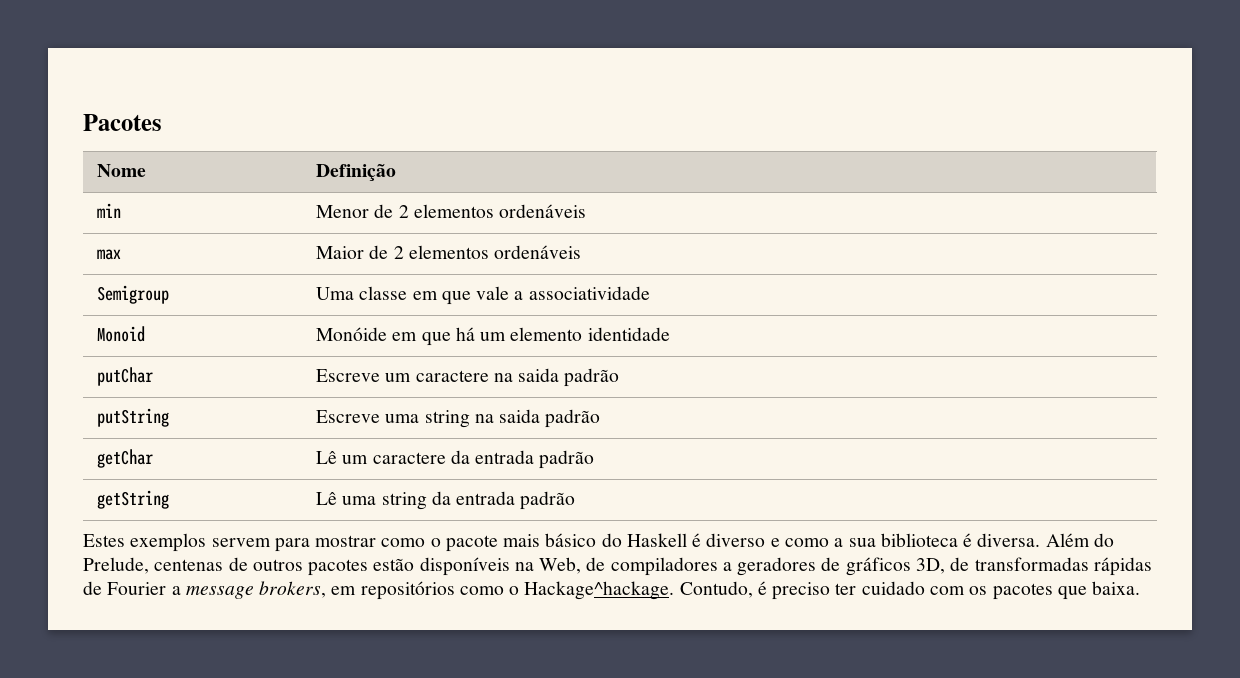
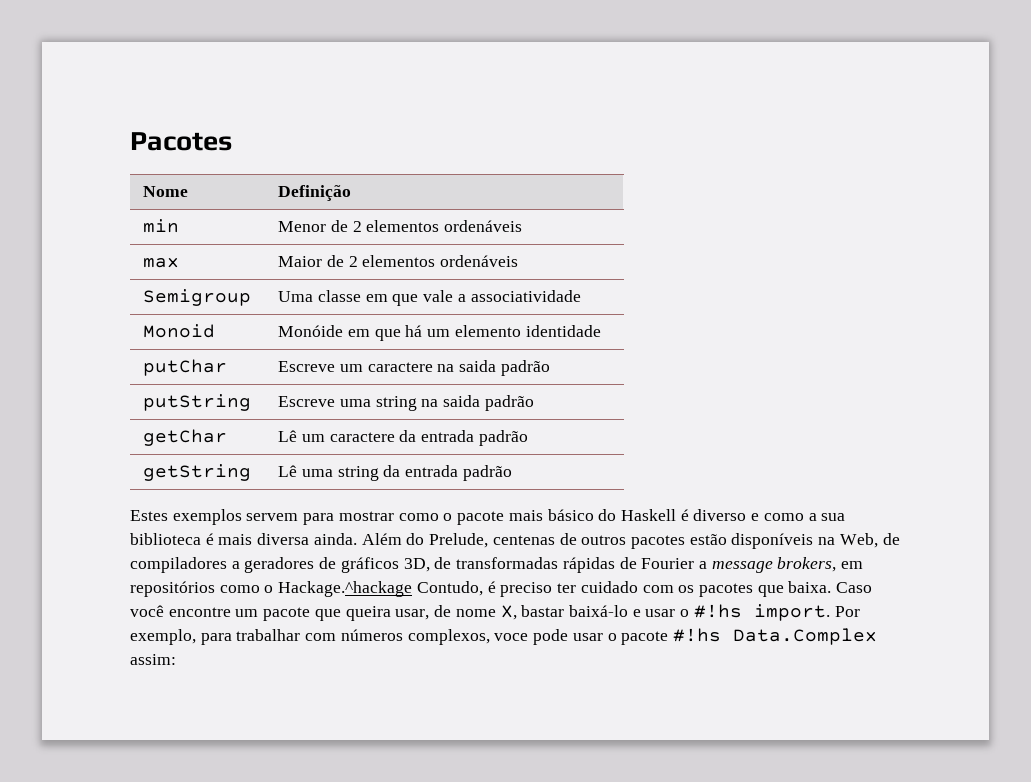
- Estes exemplos servem para mostrar como o pacote mais básico do Haskell é diverso e como a sua biblioteca é diversa.
+ Estes exemplos servem para mostrar como o pacote mais básico do Haskell é diverso e como a sua biblioteca é mais diversa ainda.
- Além do Prelude, centenas de outros pacotes estão disponíveis na Web, de compiladores a geradores de gráficos 3D, de transformadas rápidas de Fourier a message brokers, em repositórios como o Hackage^hackage. Contudo, é preciso ter cuidado com os pacotes que baixa.
+ Além do Prelude, centenas de outros pacotes estão disponíveis na Web, de compiladores a geradores de gráficos 3D, de transformadas rápidas de Fourier a message brokers, em repositórios como o Hackage.^hackage Contudo, é preciso ter cuidado com os pacotes que baixa.
+ Caso você encontre um pacote que queira usar, de nome X, bastar baixá-lo e usar o #!hs import. Por exemplo, para trabalhar com números complexos, voce pode usar o pacote #!hs Data.Complex assim:

